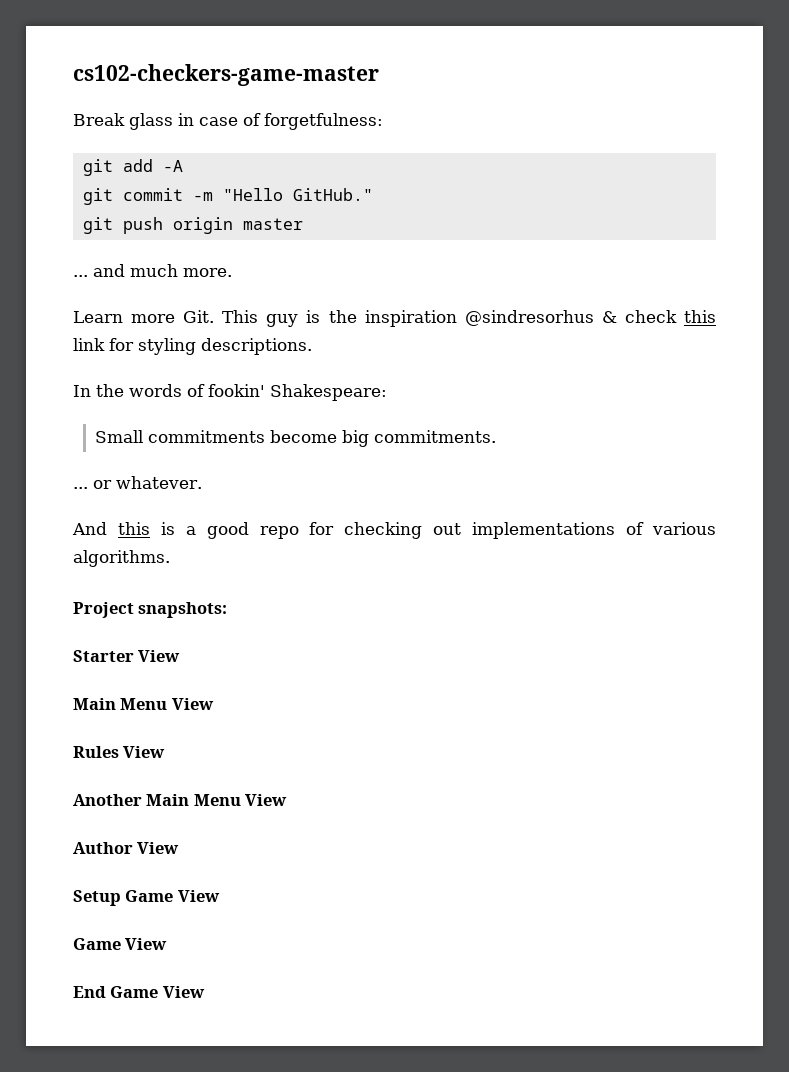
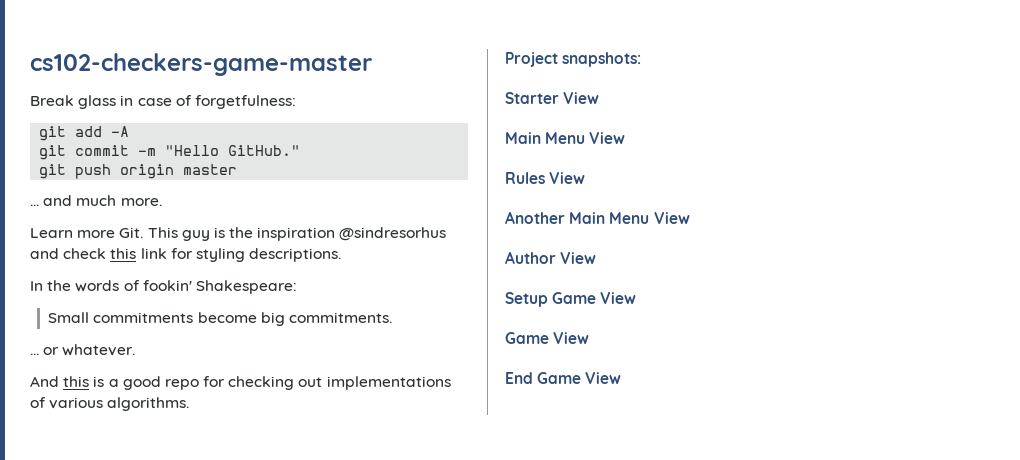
- Learn more Git. This guy is the inspiration @sindresorhus & check this link for styling descriptions.
+ Learn more Git. This guy is the inspiration @sindresorhus and check this link for styling descriptions.

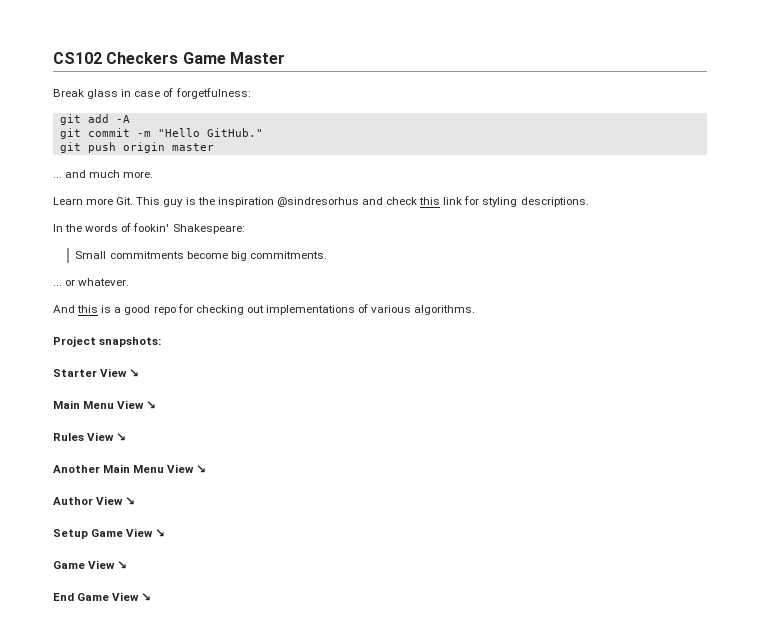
- cs102-checkers-game-master
+ CS102 Checkers Game Master
- Starter View
- Main Menu View
+ Starter View ↘
+ Main Menu View ↘
- Rules View
+ Rules View ↘
- Another Main Menu View
+ Another Main Menu View ↘
- Author View
+ Author View ↘
- Setup Game View
- Game View
+ Setup Game View ↘
+ Game View ↘
- End Game View
+ End Game View ↘

